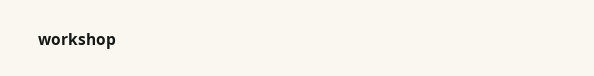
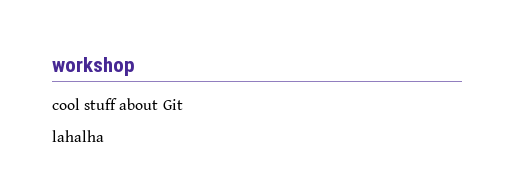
+ cool stuff about Git
+ lahalha

